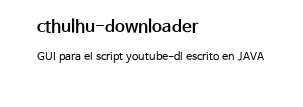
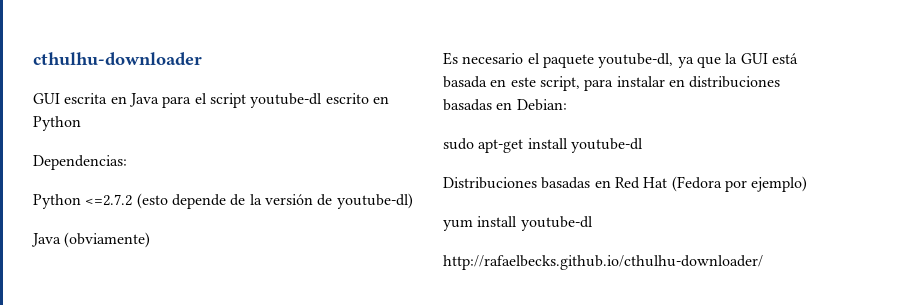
- GUI para el script youtube-dl escrito en JAVA
+ GUI escrita en Java para el script youtube-dl escrito en Python
+ Dependencias:
+ Python <=2.7.2 (esto depende de la versión de youtube-dl)
+ Java (obviamente)
+ Es necesario el paquete youtube-dl, ya que la GUI está basada en este script, para instalar en distribuciones basadas en Debian:
+ sudo apt-get install youtube-dl
+ Distribuciones basadas en Red Hat (Fedora por ejemplo)
+ yum install youtube-dl
+ http://rafaelbecks.github.io/cthulhu-downloader/

